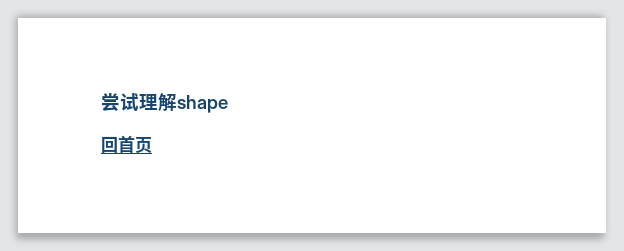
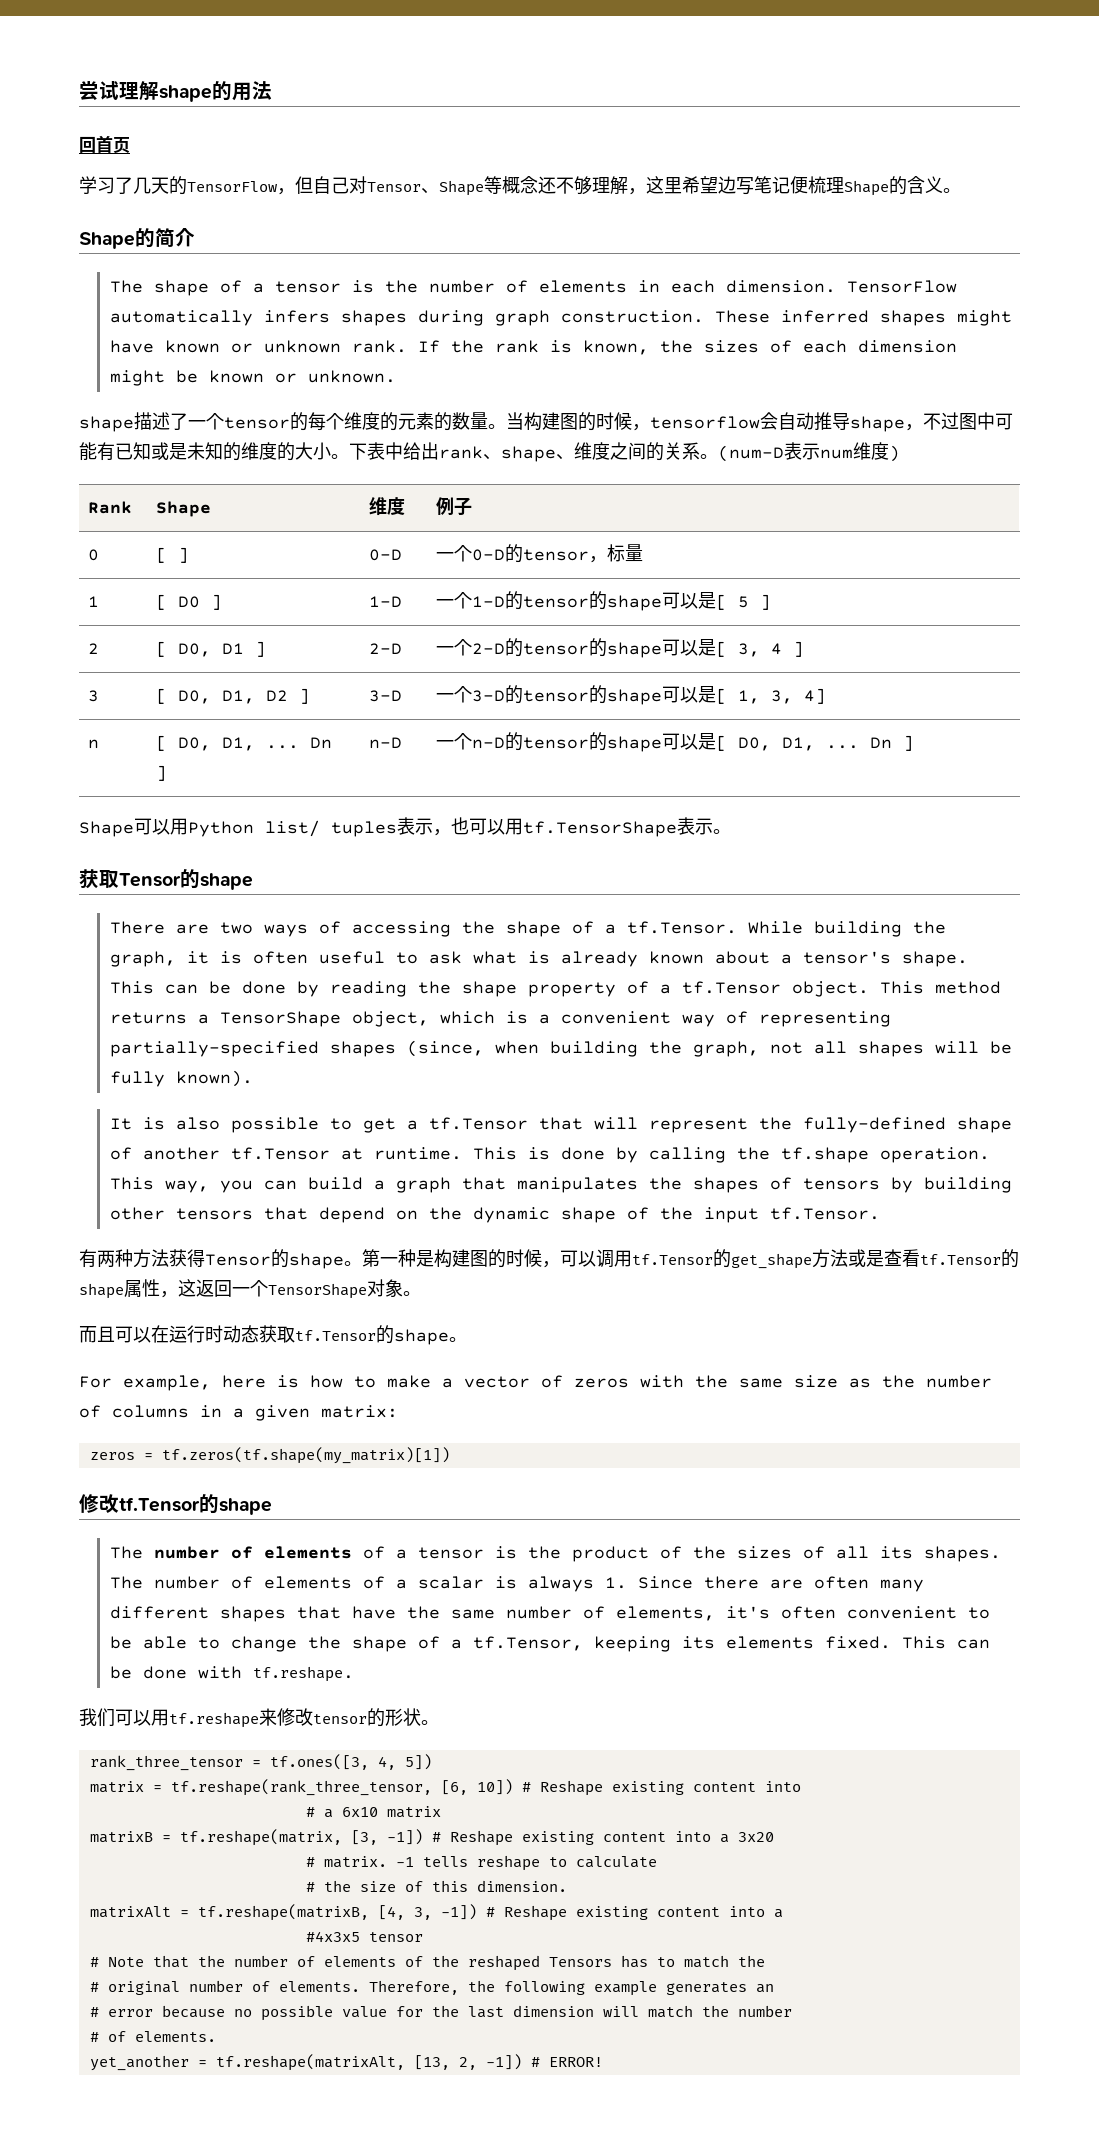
- 尝试理解shape
+ 尝试理解shape的用法
+ 学习了几天的TensorFlow，但自己对Tensor、Shape等概念还不够理解，这里希望边写笔记便梳理Shape的含义。
+ Shape的简介
+ The shape of a tensor is the number of elements in each dimension. TensorFlow automatically infers shapes during graph construction. These inferred shapes might have known or unknown rank. If the rank is known, the sizes of each dimension might be known or unknown.
+ shape描述了一个tensor的每个维度的元素的数量。当构建图的时候，tensorflow会自动推导shape，不过图中可能有已知或是未知的维度的大小。下表中给出rank、shape、维度之间的关系。(num-D表示num维度)
+ Rank | Shape | 维度 | 例子
+ 0 | [ ] | 0-D | 一个0-D的tensor，标量
+ 1 | [ D0 ] | 1-D | 一个1-D的tensor的shape可以是[ 5 ]
+ 2 | [ D0, D1 ] | 2-D | 一个2-D的tensor的shape可以是[ 3, 4 ]
+ 3 | [ D0, D1, D2 ] | 3-D | 一个3-D的tensor的shape可以是[ 1, 3, 4]
+ n | [ D0, D1, ... Dn ] | n-D | 一个n-D的tensor的shape可以是[ D0, D1, ... Dn ]
+ Shape可以用Python list/ tuples表示，也可以用tf.TensorShape表示。
+ 获取Tensor的shape
+ There are two ways of accessing the shape of a tf.Tensor. While building the graph, it is often useful to ask what is already known about a tensor's shape. This can be done by reading the shape property of a tf.Tensor object. This method returns a TensorShape object, which is a convenient way of representing partially-specified shapes (since, when building the graph, not all shapes will be fully known).
+ It is also possible to get a tf.Tensor that will represent the fully-defined shape of another tf.Tensor at runtime. This is done by calling the tf.shape operation. This way, you can build a graph that manipulates the shapes of tensors by building other tensors that depend on the dynamic shape of the input tf.Tensor.
+ 有两种方法获得Tensor的shape。第一种是构建图的时候，可以调用tf.Tensor的get_shape方法或是查看tf.Tensor的shape属性，这返回一个TensorShape对象。
+ 而且可以在运行时动态获取tf.Tensor的shape。
+ For example, here is how to make a vector of zeros with the same size as the number of columns in a given matrix:
+ zeros = tf.zeros(tf.shape(my_matrix)[1])
+ 修改tf.Tensor的shape
+ The number of elements of a tensor is the product of the sizes of all its shapes. The number of elements of a scalar is always 1. Since there are often many different shapes that have the same number of elements, it's often convenient to be able to change the shape of a tf.Tensor, keeping its elements fixed. This can be done with tf.reshape.
+ 我们可以用tf.reshape来修改tensor的形状。
+ rank_three_tensor = tf.ones([3, 4, 5])
+ matrix = tf.reshape(rank_three_tensor, [6, 10]) # Reshape existing content into
+ # a 6x10 matrix
+ matrixB = tf.reshape(matrix, [3, -1]) # Reshape existing content into a 3x20
+ # matrix. -1 tells reshape to calculate
+ # the size of this dimension.
+ matrixAlt = tf.reshape(matrixB, [4, 3, -1]) # Reshape existing content into a
+ #4x3x5 tensor
+ # Note that the number of elements of the reshaped Tensors has to match the
+ # original number of elements. Therefore, the following example generates an
+ # error because no possible value for the last dimension will match the number
+ # of elements.
+ yet_another = tf.reshape(matrixAlt, [13, 2, -1]) # ERROR!

